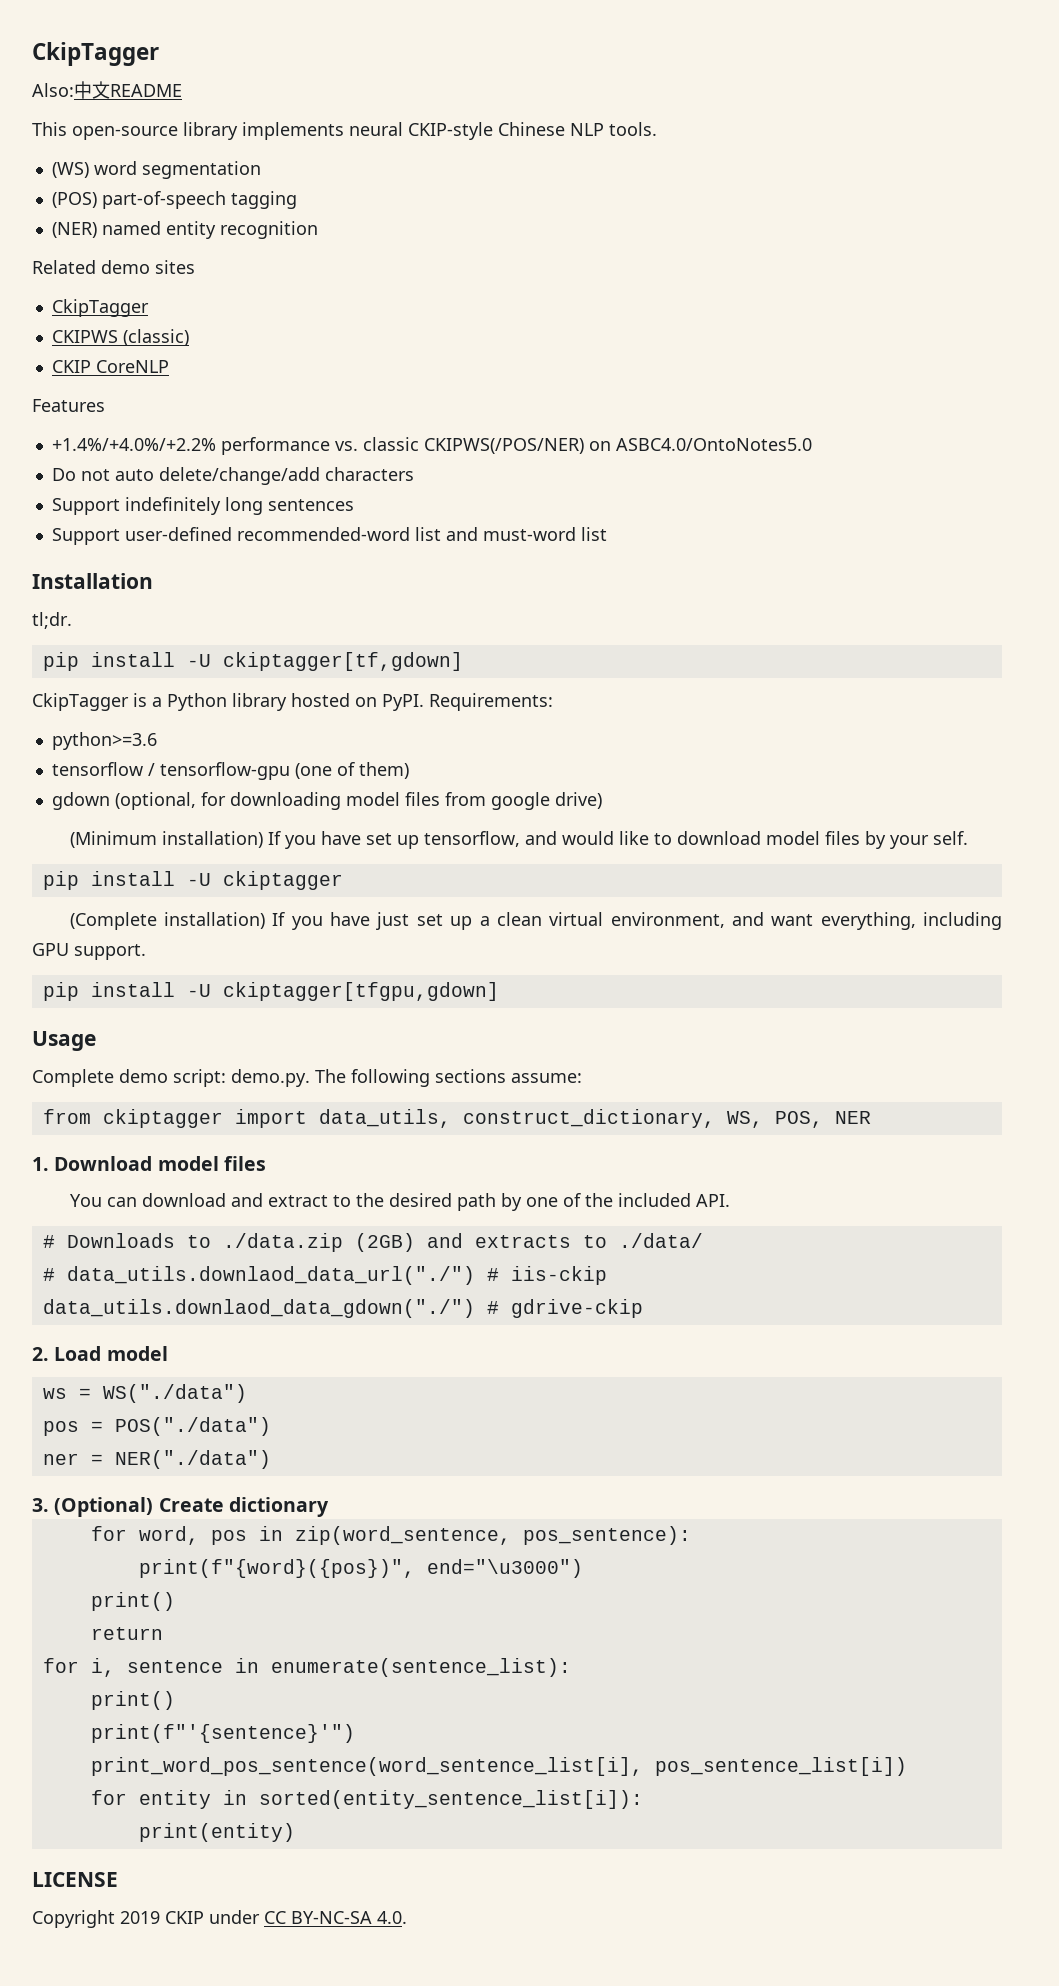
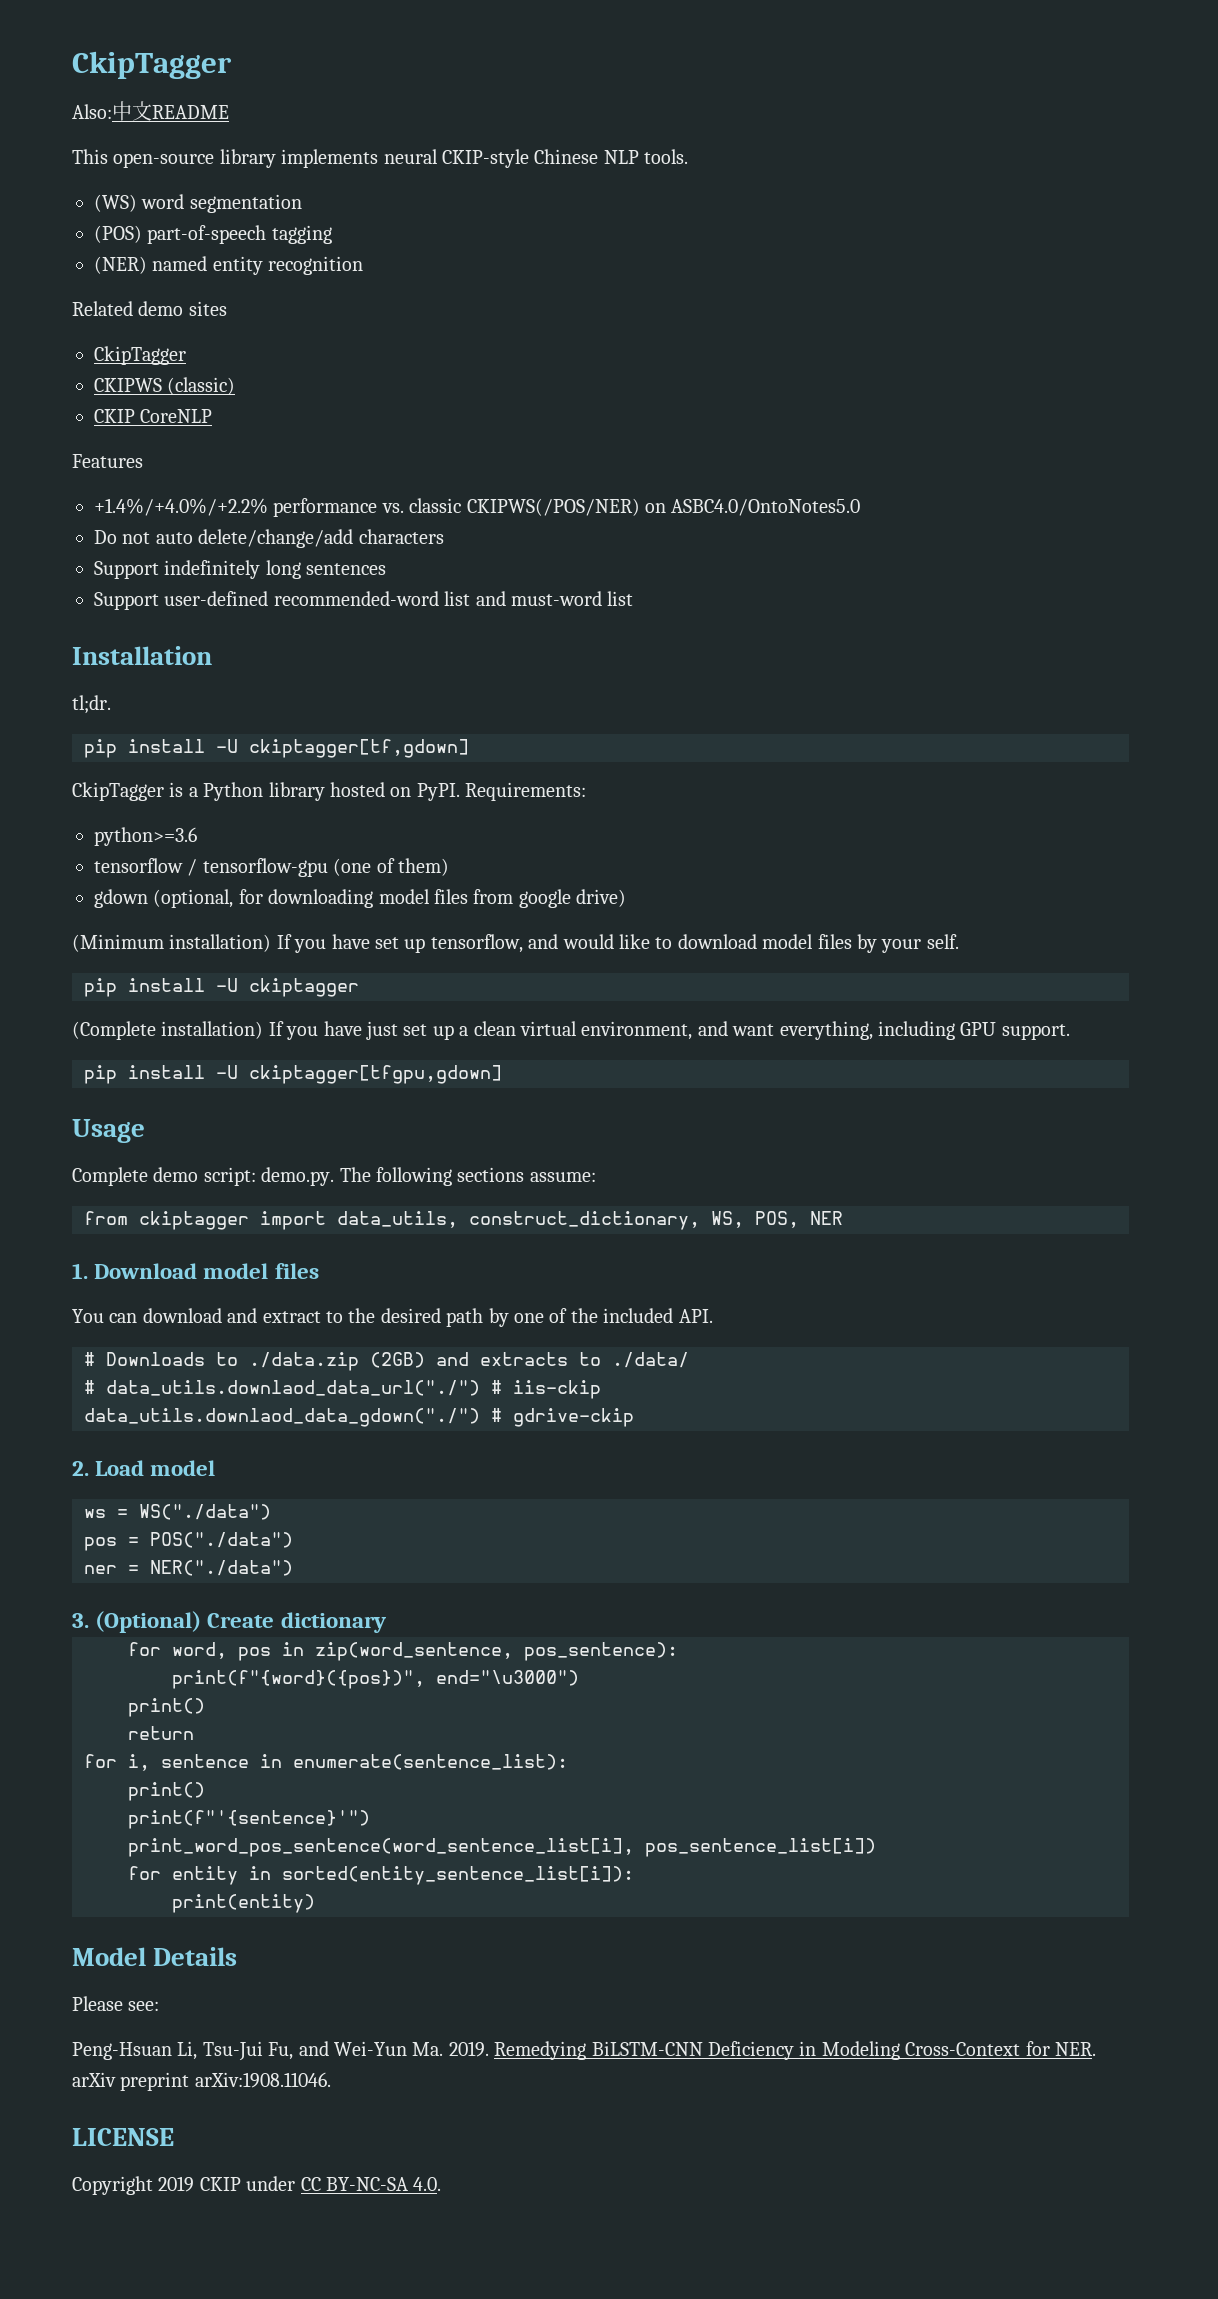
+ Model Details
+ Please see:
+ Peng-Hsuan Li, Tsu-Jui Fu, and Wei-Yun Ma. 2019. Remedying BiLSTM-CNN Deficiency in Modeling Cross-Context for NER. arXiv preprint arXiv:1908.11046.

